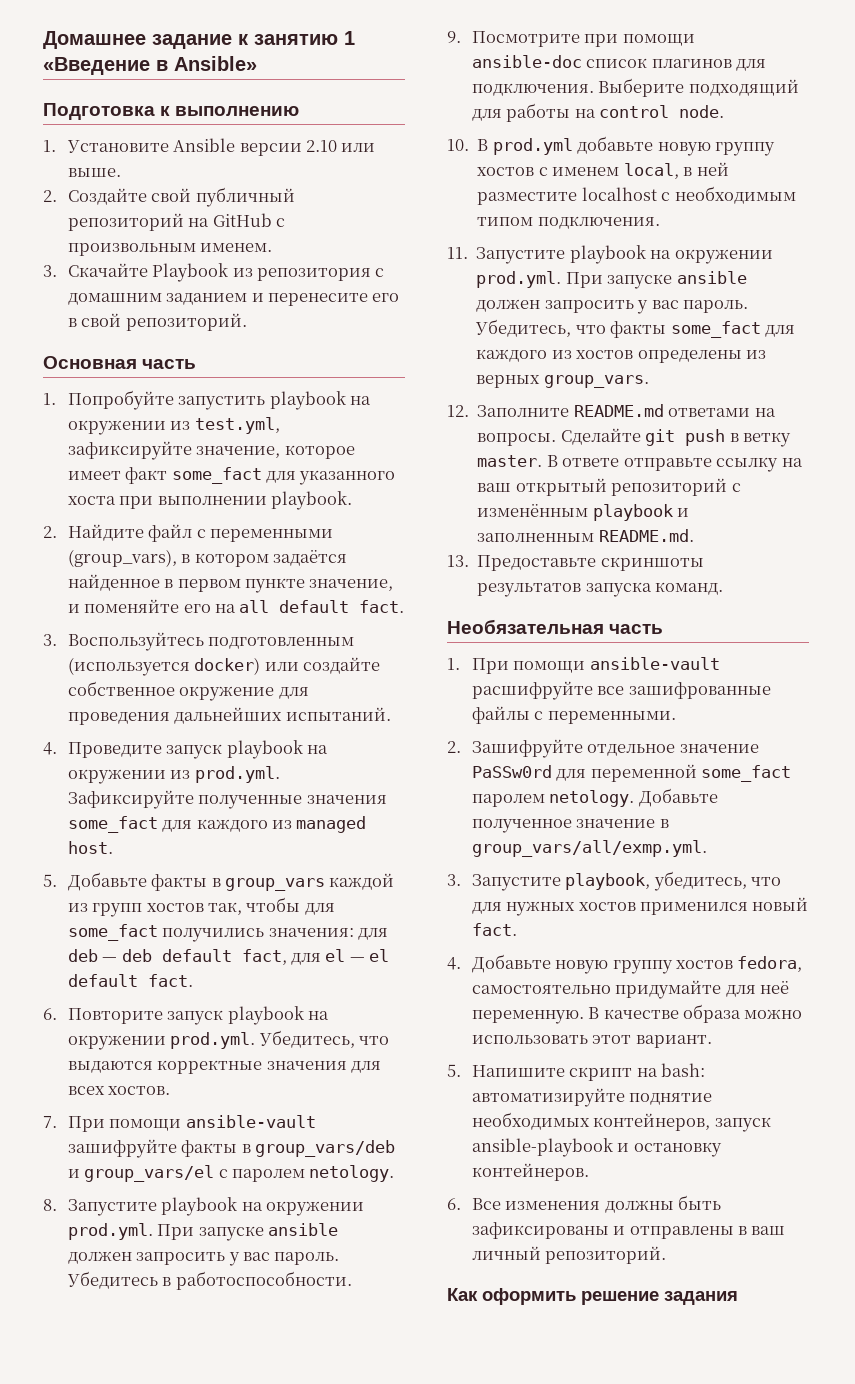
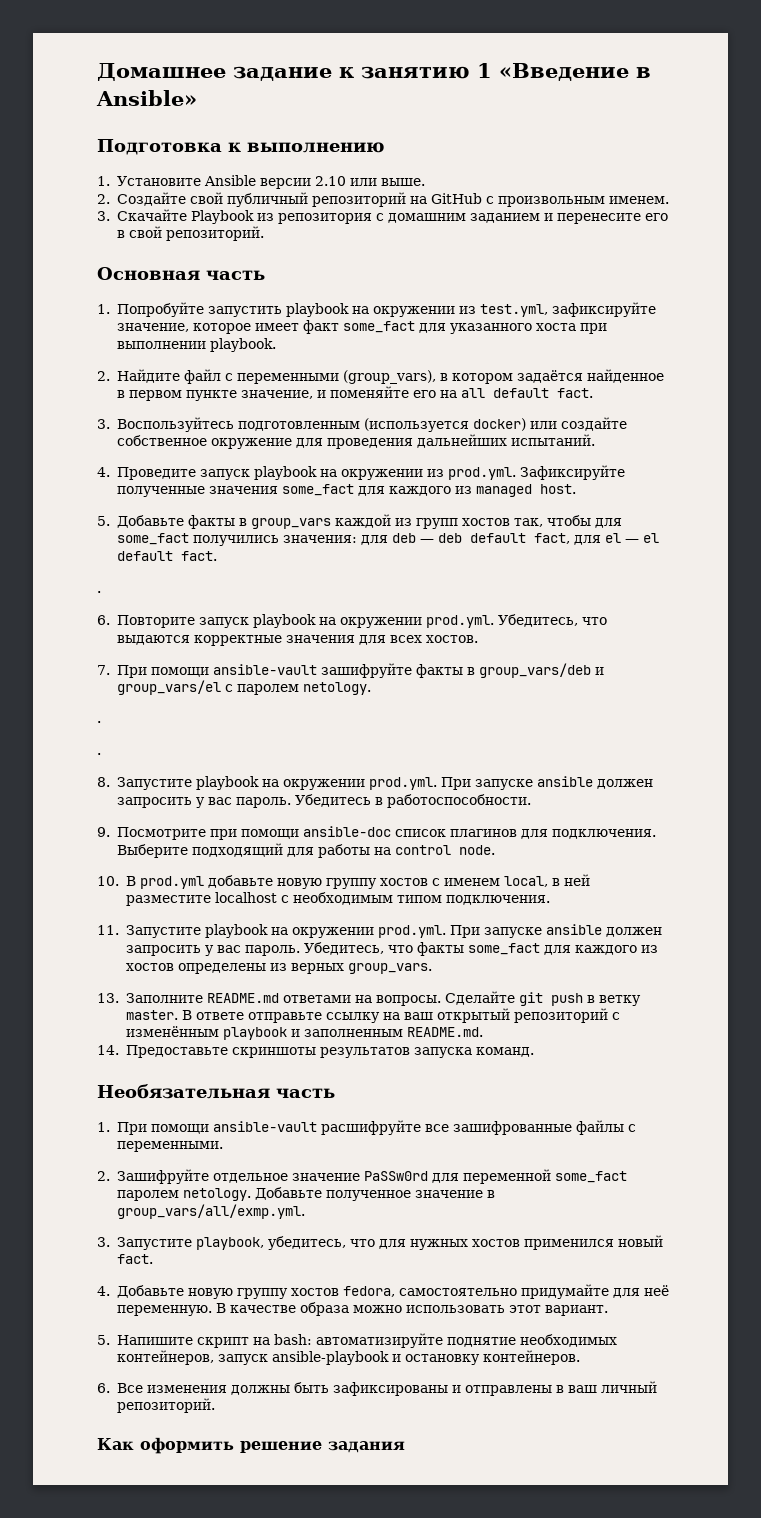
  5. Добавьте факты в group_vars каждой из групп хостов так, чтобы для some_fact получились значения: для deb — deb default fact, для el — el default fact.
+ .
  7. При помощи ansible-vault зашифруйте факты в group_vars/deb и group_vars/el с паролем netology.
+ .
+ .
- 12. Заполните README.md ответами на вопросы.
+ 13. Заполните README.md ответами на вопросы.
- 13. Предоставьте скриншоты результатов запуска команд.
+ 14. Предоставьте скриншоты результатов запуска команд.

